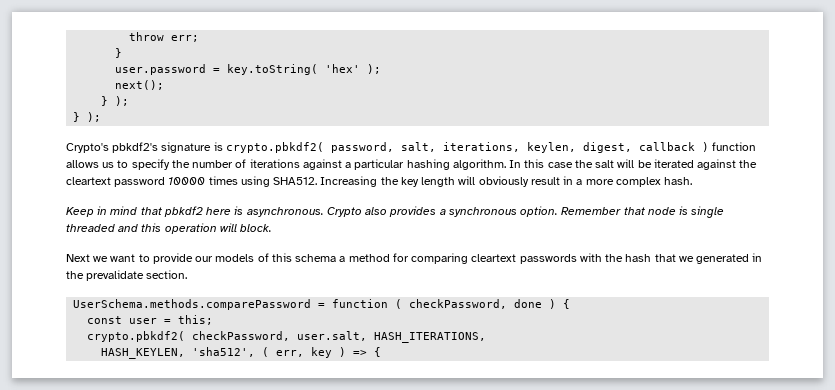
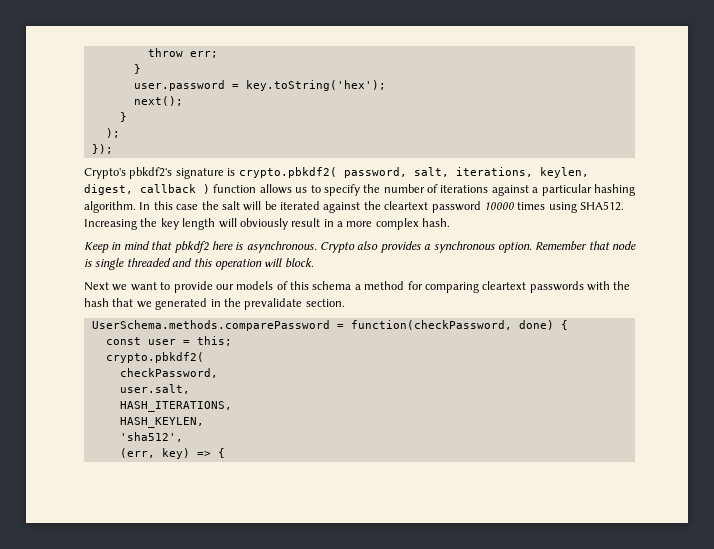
- user.password = key.toString( 'hex' );
+ user.password = key.toString('hex');
  next();
- } );
- } );
+ }
+ );
+ });
- UserSchema.methods.comparePassword = function ( checkPassword, done ) {
+ UserSchema.methods.comparePassword = function(checkPassword, done) {
  const user = this;
- crypto.pbkdf2( checkPassword, user.salt, HASH_ITERATIONS,
+ crypto.pbkdf2(
+ checkPassword,
+ user.salt,
+ HASH_ITERATIONS,
- HASH_KEYLEN, 'sha512', ( err, key ) => {
+ HASH_KEYLEN,
+ 'sha512',
+ (err, key) => {

